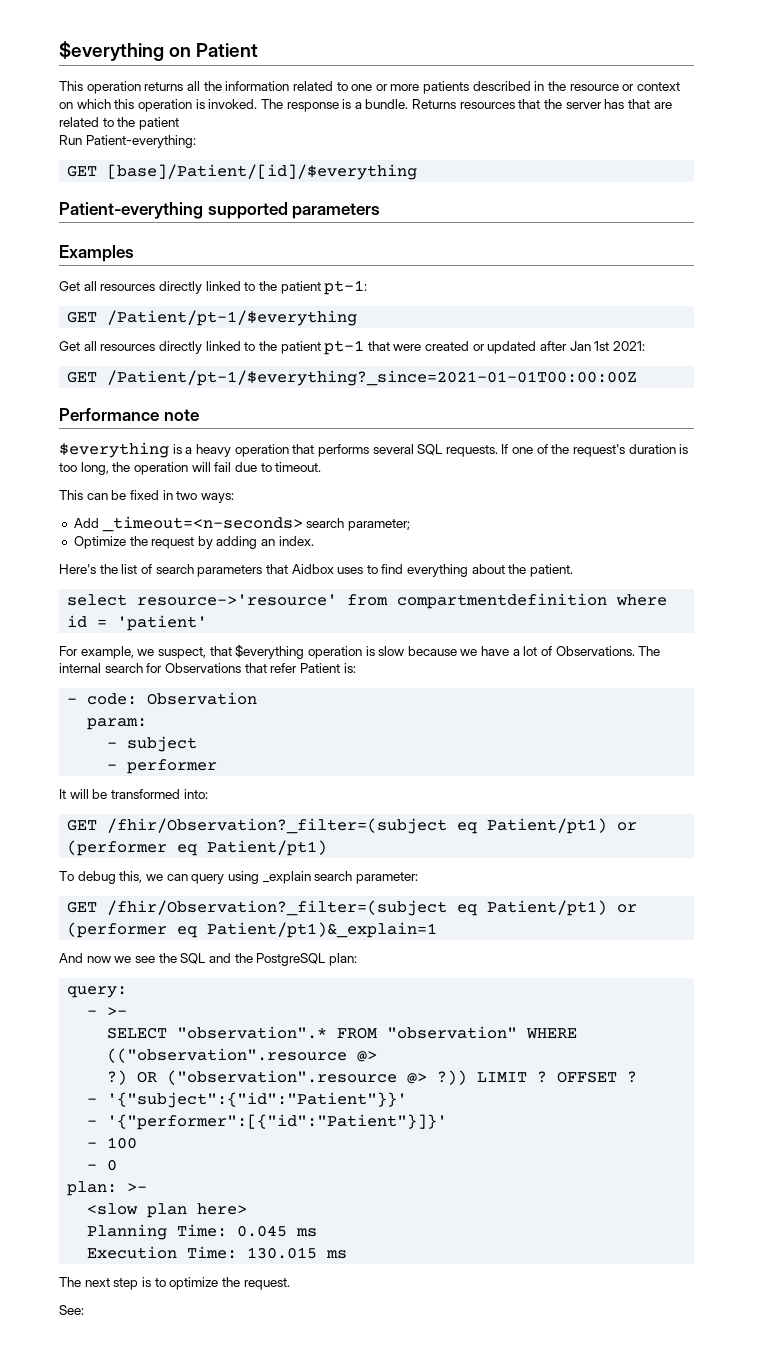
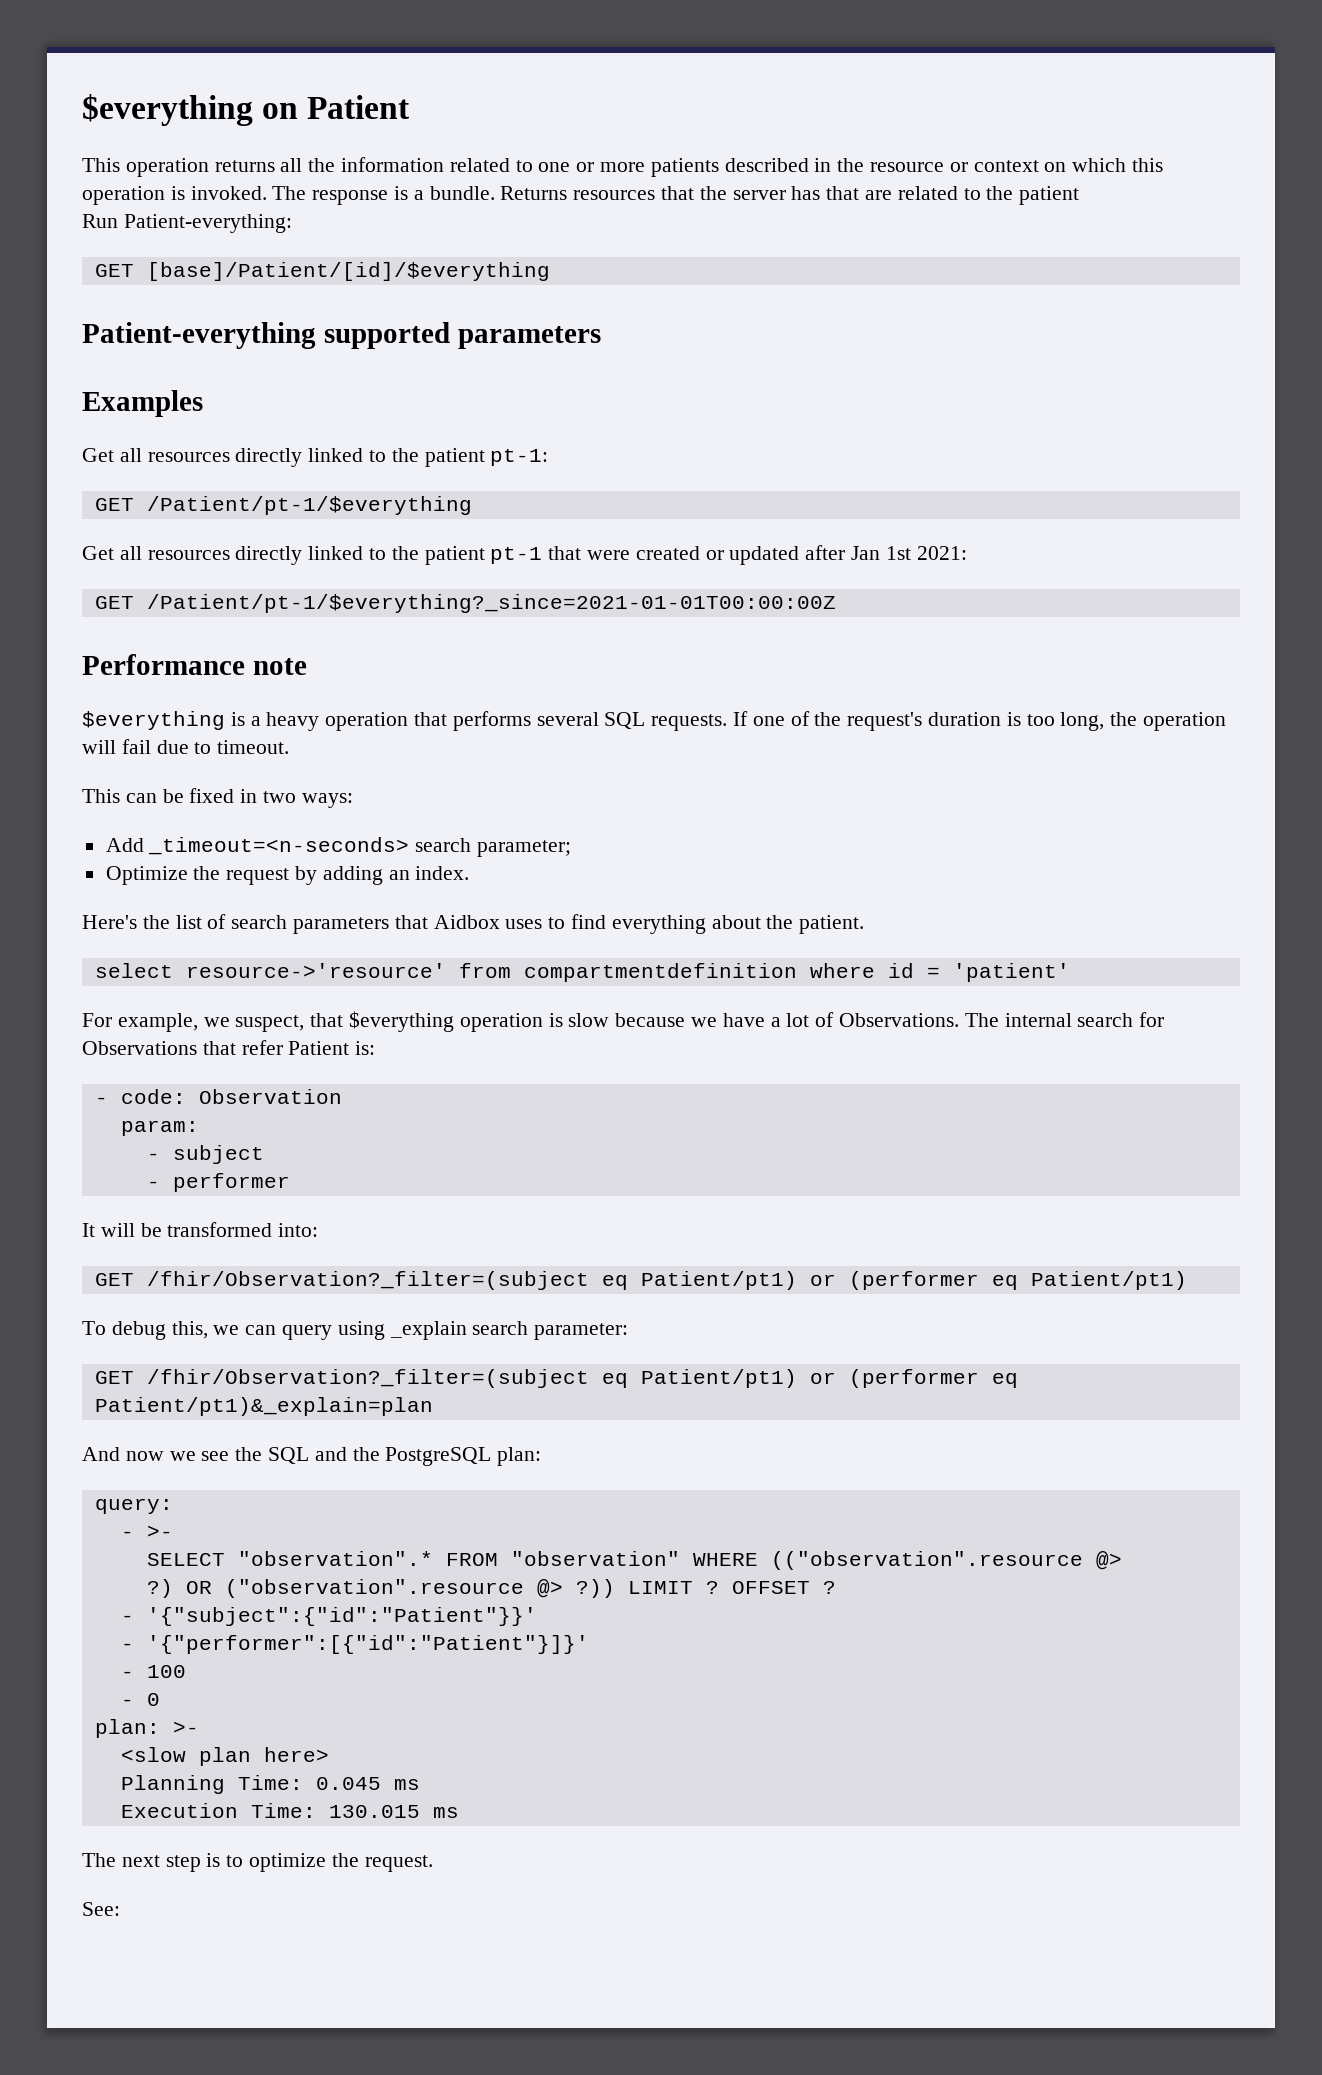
- GET /fhir/Observation?_filter=(subject eq Patient/pt1) or (performer eq Patient/pt1)&_explain=1
+ GET /fhir/Observation?_filter=(subject eq Patient/pt1) or (performer eq Patient/pt1)&_explain=plan

